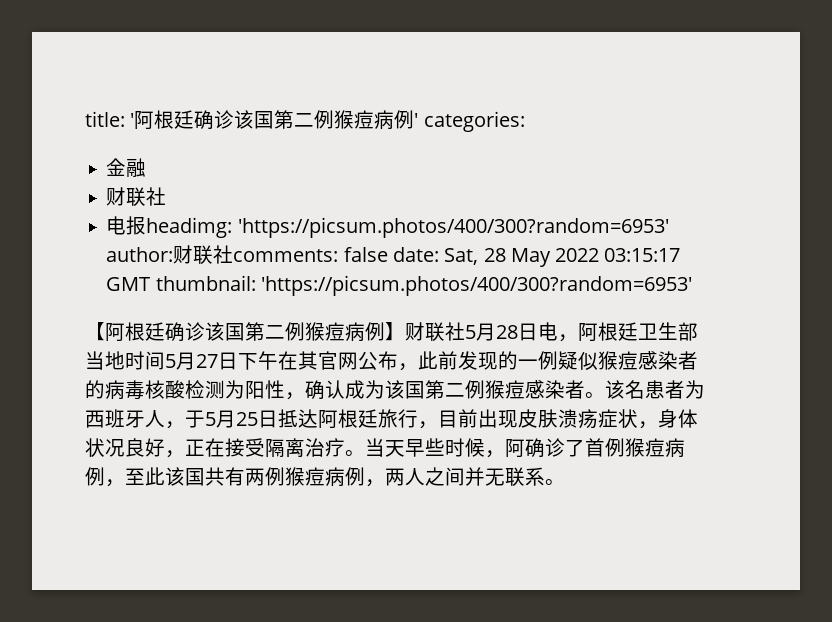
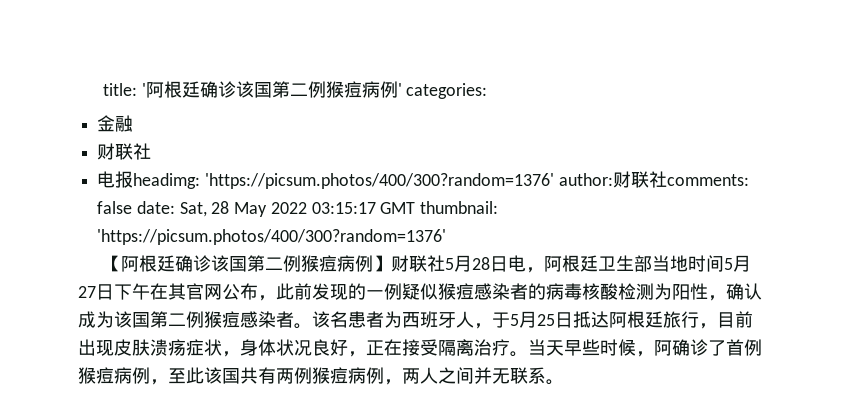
- 电报headimg: 'https://picsum.photos/400/300?random=6953' author:财联社comments: false date: Sat, 28 May 2022 03:15:17 GMT thumbnail: 'https://picsum.photos/400/300?random=6953'
+ 电报headimg: 'https://picsum.photos/400/300?random=1376' author:财联社comments: false date: Sat, 28 May 2022 03:15:17 GMT thumbnail: 'https://picsum.photos/400/300?random=1376'

